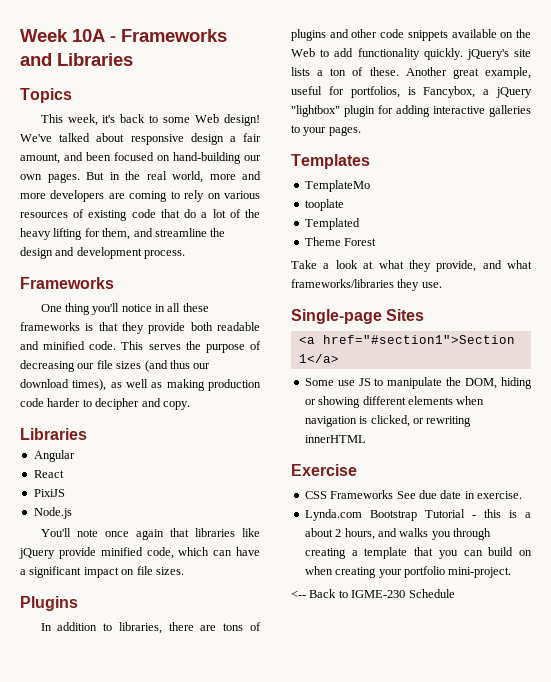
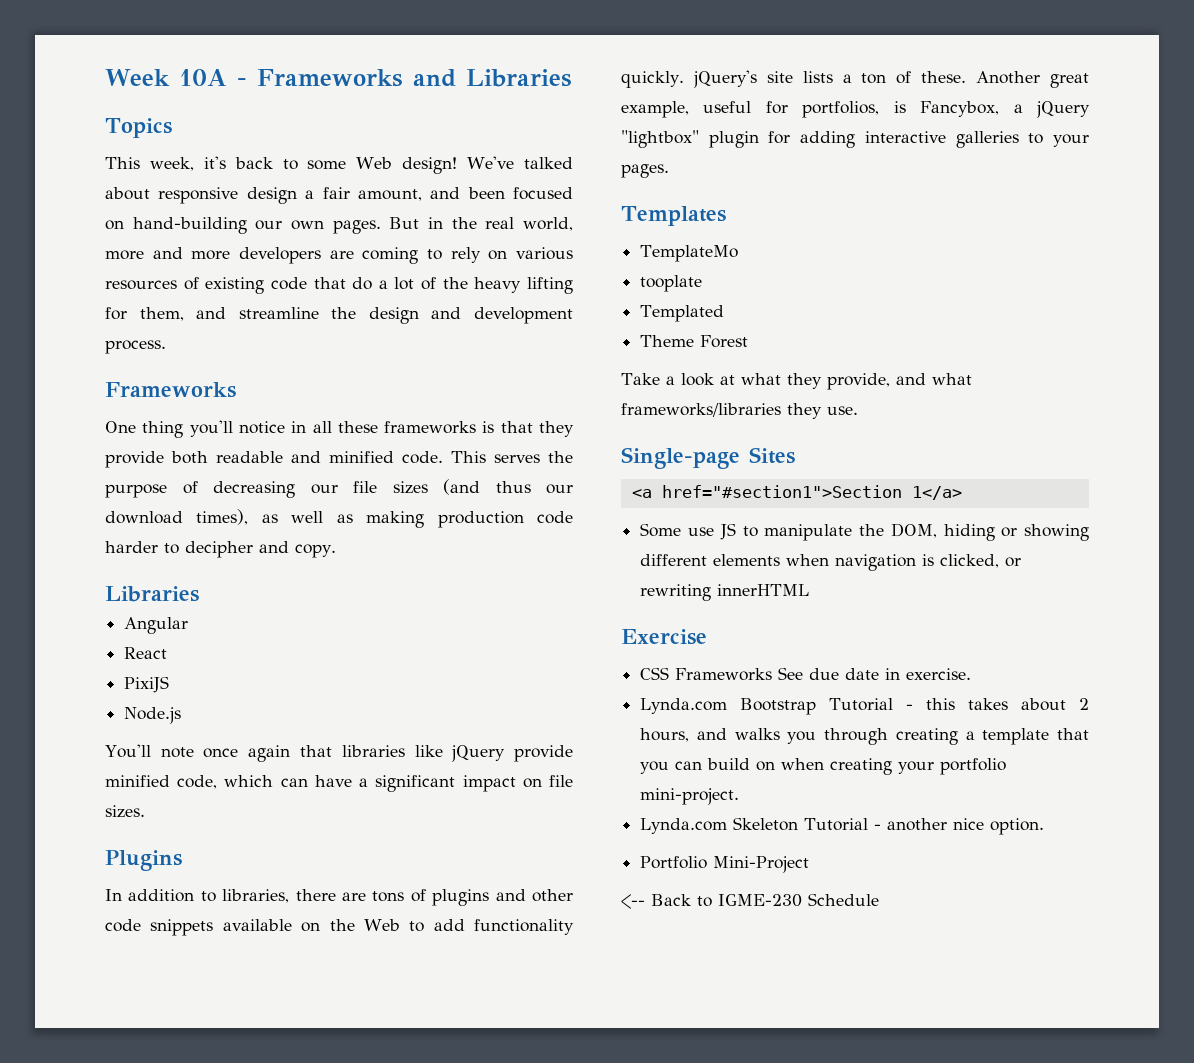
- Lynda.com Bootstrap Tutorial - this is a about 2 hours, and walks you through creating a template that you can build on when creating your portfolio mini-project.
+ Lynda.com Bootstrap Tutorial - this takes about 2 hours, and walks you through creating a template that you can build on when creating your portfolio mini-project.
+ Lynda.com Skeleton Tutorial - another nice option.
+ Portfolio Mini-Project

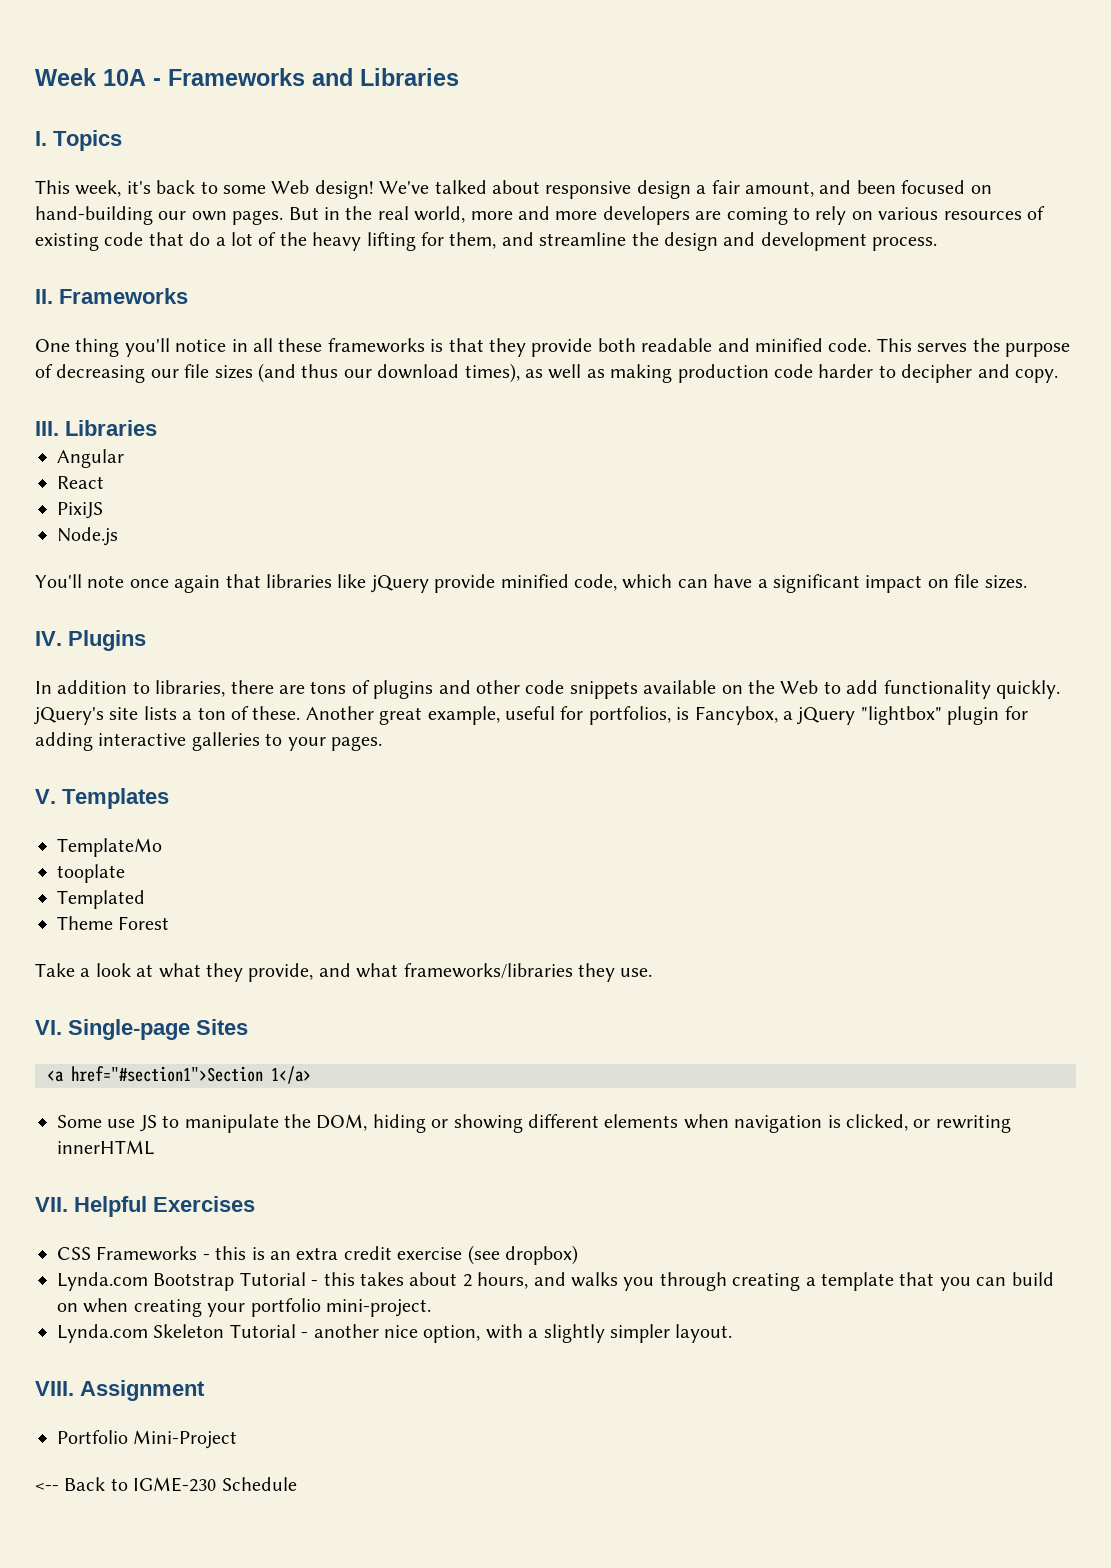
- Topics
+ I. Topics
  But in the real world, more and more developers are coming to rely on various resources of existing code that do a lot of the heavy lifting for them, and streamline the design and development process.
- Frameworks
+ II. Frameworks
  This serves the purpose of decreasing our file sizes (and thus our download times), as well as making production code harder to decipher and copy.
- Libraries
+ III. Libraries
- Plugins
+ IV. Plugins
- Templates
+ V. Templates
- Single-page Sites
+ VI. Single-page Sites
- Exercise
+ VII. Helpful Exercises
- CSS Frameworks See due date in exercise.
+ CSS Frameworks - this is an extra credit exercise (see dropbox)
- Lynda.com Skeleton Tutorial - another nice option.
+ Lynda.com Skeleton Tutorial - another nice option, with a slightly simpler layout.
+ VIII. Assignment

